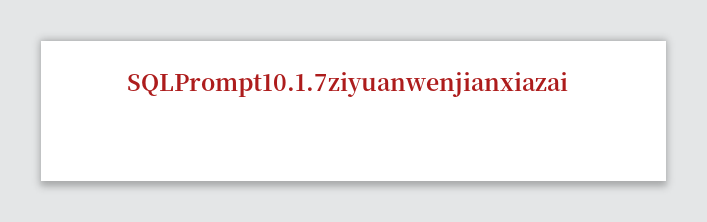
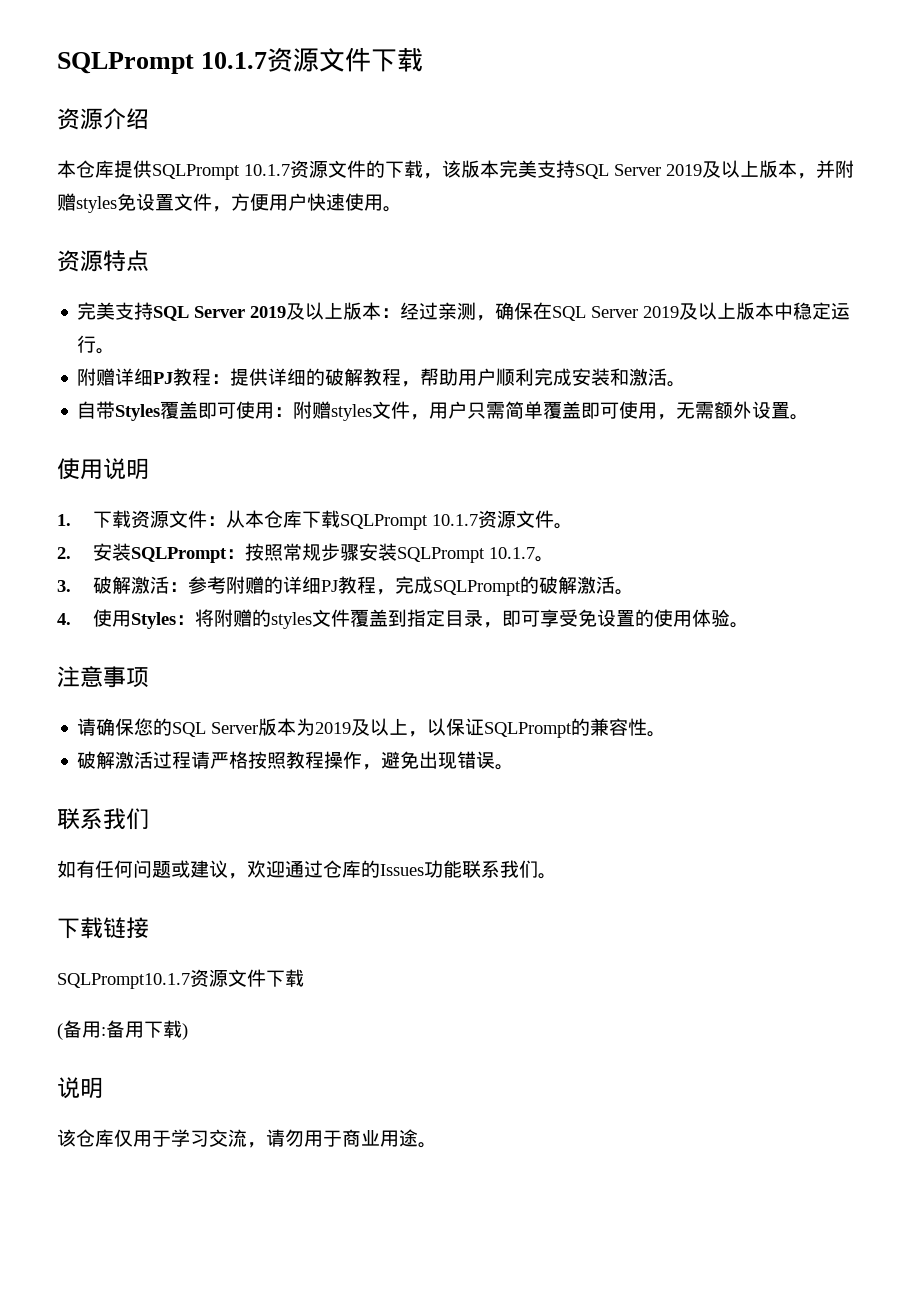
- SQLPrompt10.1.7ziyuanwenjianxiazai
+ SQLPrompt 10.1.7资源文件下载
+ 资源介绍
+ 本仓库提供SQLPrompt 10.1.7资源文件的下载，该版本完美支持SQL Server 2019及以上版本，并附赠styles免设置文件，方便用户快速使用。
+ 资源特点
+ 完美支持SQL Server 2019及以上版本：经过亲测，确保在SQL Server 2019及以上版本中稳定运行。
+ 附赠详细PJ教程：提供详细的破解教程，帮助用户顺利完成安装和激活。
+ 自带Styles覆盖即可使用：附赠styles文件，用户只需简单覆盖即可使用，无需额外设置。
+ 使用说明
+ 1.下载资源文件：从本仓库下载SQLPrompt 10.1.7资源文件。
+ 2.安装SQLPrompt：按照常规步骤安装SQLPrompt 10.1.7。
+ 3.破解激活：参考附赠的详细PJ教程，完成SQLPrompt的破解激活。
+ 4.使用Styles：将附赠的styles文件覆盖到指定目录，即可享受免设置的使用体验。
+ 注意事项
+ 请确保您的SQL Server版本为2019及以上，以保证SQLPrompt的兼容性。
+ 破解激活过程请严格按照教程操作，避免出现错误。
+ 联系我们
+ 如有任何问题或建议，欢迎通过仓库的Issues功能联系我们。
+ 下载链接
+ SQLPrompt10.1.7资源文件下载
+ (备用:备用下载)
+ 说明
+ 该仓库仅用于学习交流，请勿用于商业用途。

